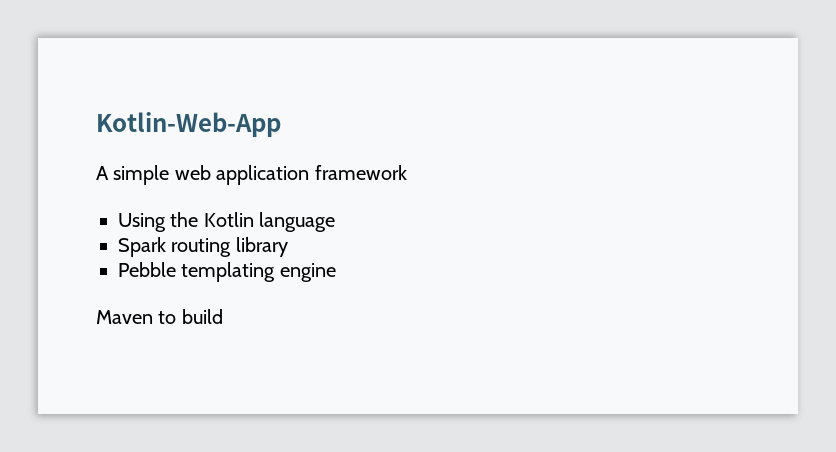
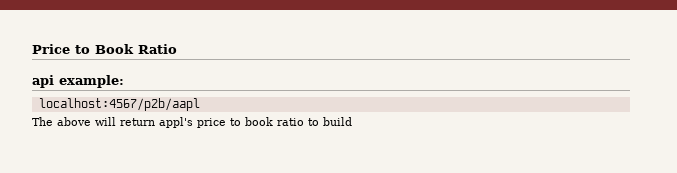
- Kotlin-Web-App
- A simple web application framework
- Using the Kotlin language
- Spark routing library
- Pebble templating engine
- Maven to build
+ Price to Book Ratio
+ api example:
+ localhost:4567/p2b/aapl
+ The above will return appl's price to book ratio to build

